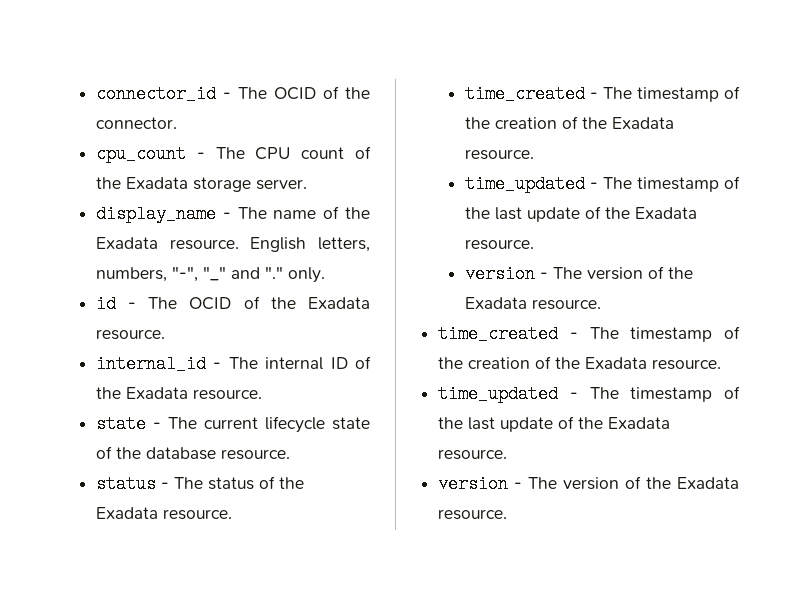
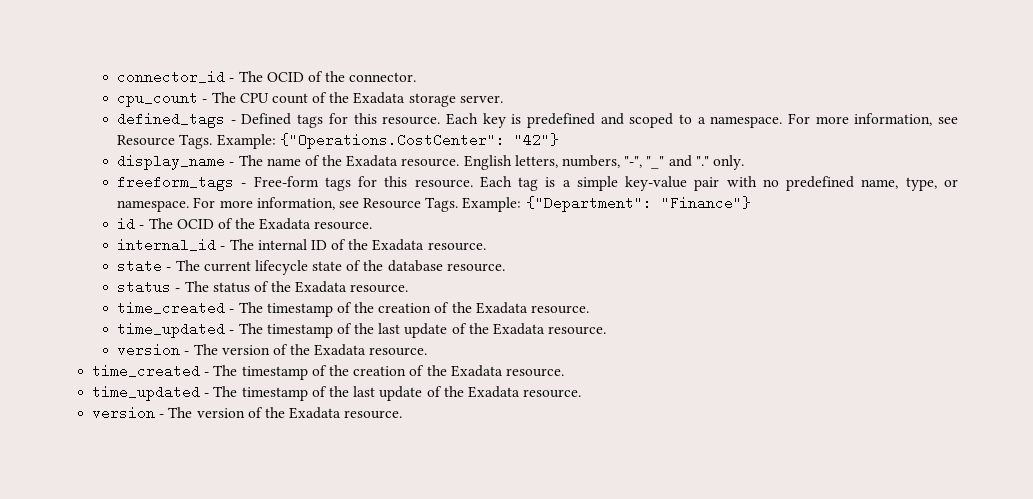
+ defined_tags - Defined tags for this resource. Each key is predefined and scoped to a namespace. For more information, see Resource Tags. Example: {"Operations.CostCenter": "42"}
+ freeform_tags - Free-form tags for this resource. Each tag is a simple key-value pair with no predefined name, type, or namespace. For more information, see Resource Tags. Example: {"Department": "Finance"}

